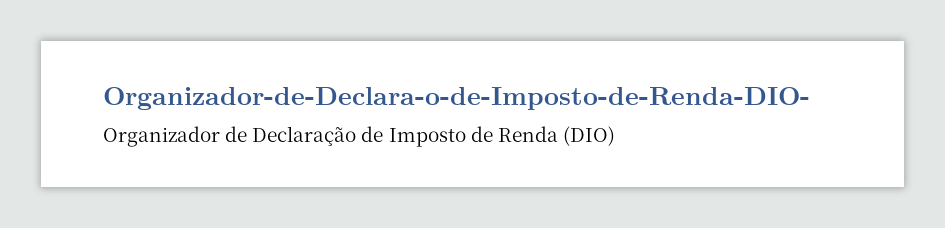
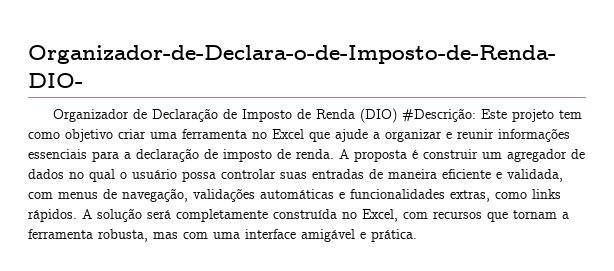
- Organizador de Declaração de Imposto de Renda (DIO)
+ Organizador de Declaração de Imposto de Renda (DIO) #Descrição: Este projeto tem como objetivo criar uma ferramenta no Excel que ajude a organizar e reunir informações essenciais para a declaração de imposto de renda. A proposta é construir um agregador de dados no qual o usuário possa controlar suas entradas de maneira eficiente e validada, com menus de navegação, validações automáticas e funcionalidades extras, como links rápidos. A solução será completamente construída no Excel, com recursos que tornam a ferramenta robusta, mas com uma interface amigável e prática.

